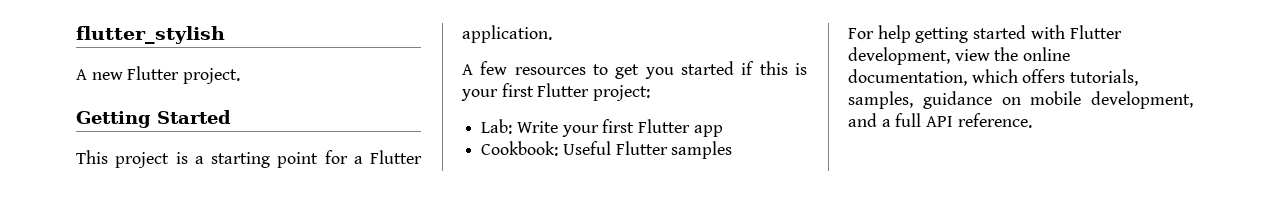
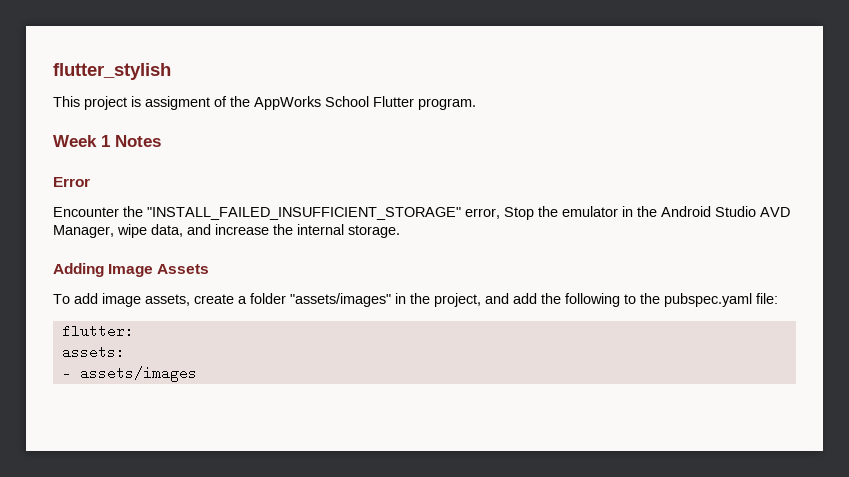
- A new Flutter project.
- Getting Started
- This project is a starting point for a Flutter application.
- A few resources to get you started if this is your first Flutter project:
- Lab: Write your first Flutter app
- Cookbook: Useful Flutter samples
- For help getting started with Flutter development, view the online documentation, which offers tutorials, samples, guidance on mobile development, and a full API reference.
+ This project is assigment of the AppWorks School Flutter program.
+ Week 1 Notes
+ Error
+ Encounter the "INSTALL_FAILED_INSUFFICIENT_STORAGE" error, Stop the emulator in the Android Studio AVD Manager, wipe data, and increase the internal storage.
+ Adding Image Assets
+ To add image assets, create a folder "assets/images" in the project, and add the following to the pubspec.yaml file:
+ flutter:
+ assets:
+ - assets/images

